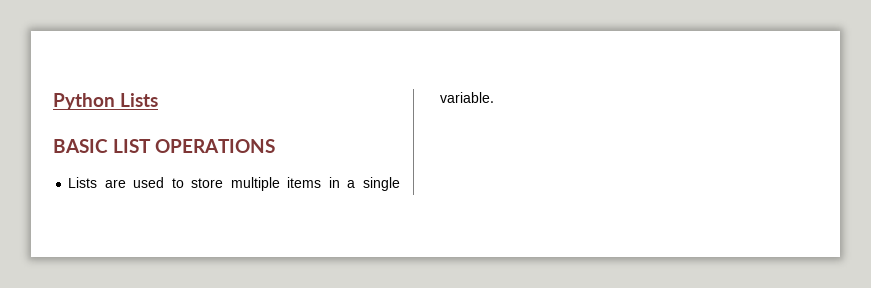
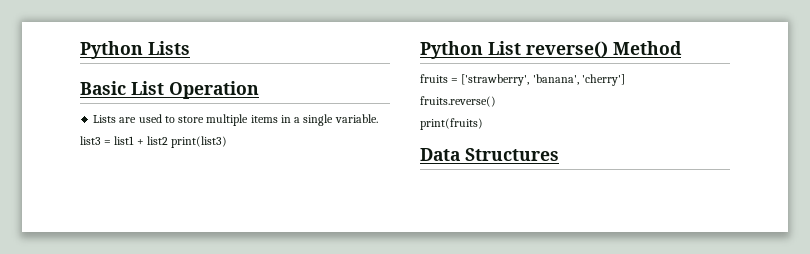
- BASIC LIST OPERATIONS
+ Basic List Operation
+ list3 = list1 + list2 print(list3)
+ Python List reverse() Method
+ fruits = ['strawberry', 'banana', 'cherry']
+ fruits.reverse()
+ print(fruits)
+ Data Structures

